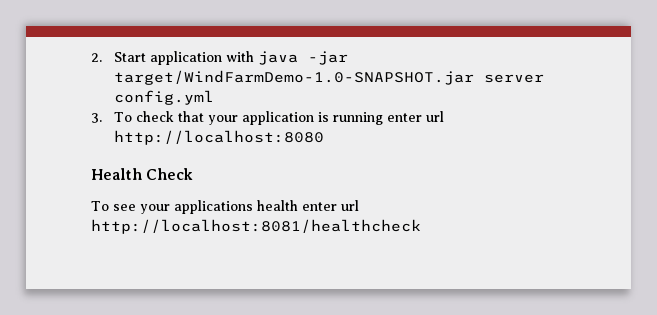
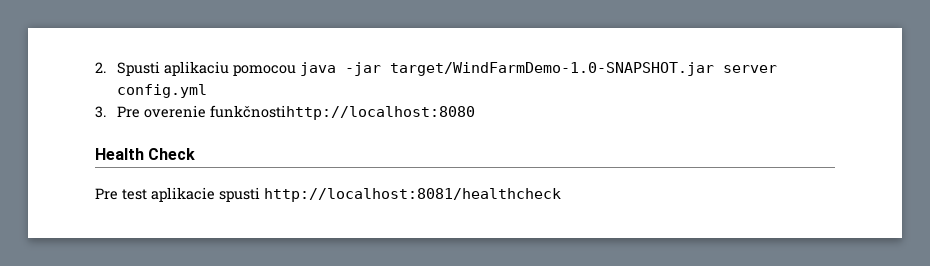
- 2. Start application with java -jar target/WindFarmDemo-1.0-SNAPSHOT.jar server config.yml
+ 2. Spusti aplikaciu pomocou java -jar target/WindFarmDemo-1.0-SNAPSHOT.jar server config.yml
- 3. To check that your application is running enter url http://localhost:8080
+ 3. Pre overenie funkčnostihttp://localhost:8080
  Health Check
- To see your applications health enter url http://localhost:8081/healthcheck
+ Pre test aplikacie spusti http://localhost:8081/healthcheck

